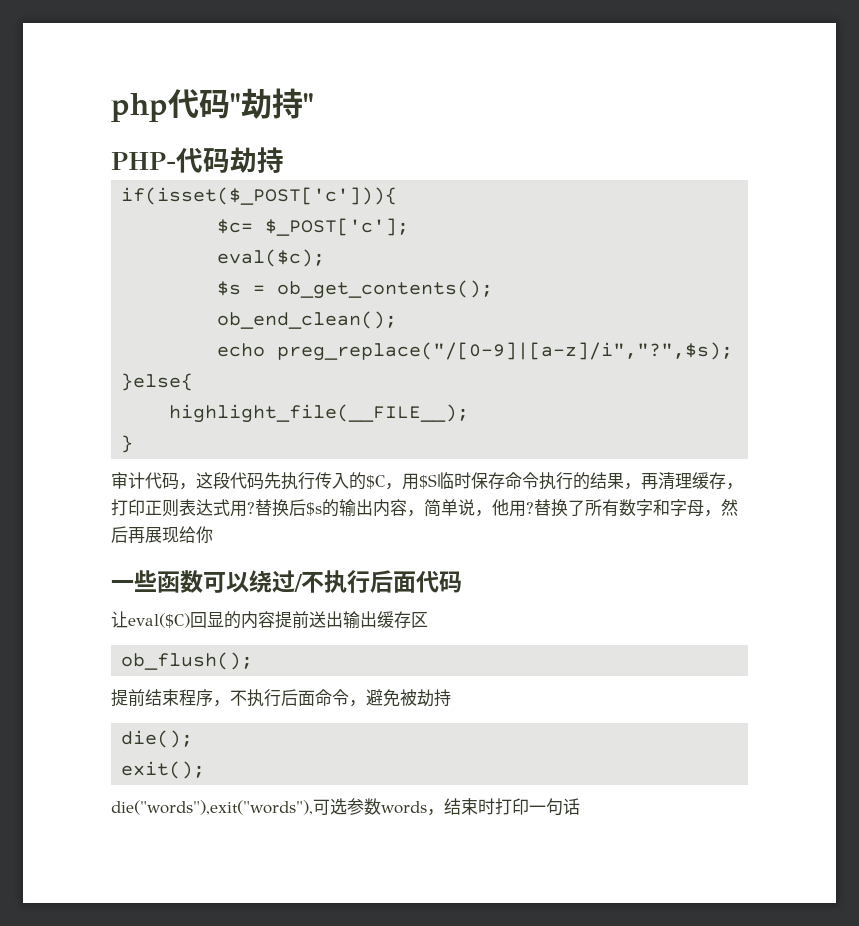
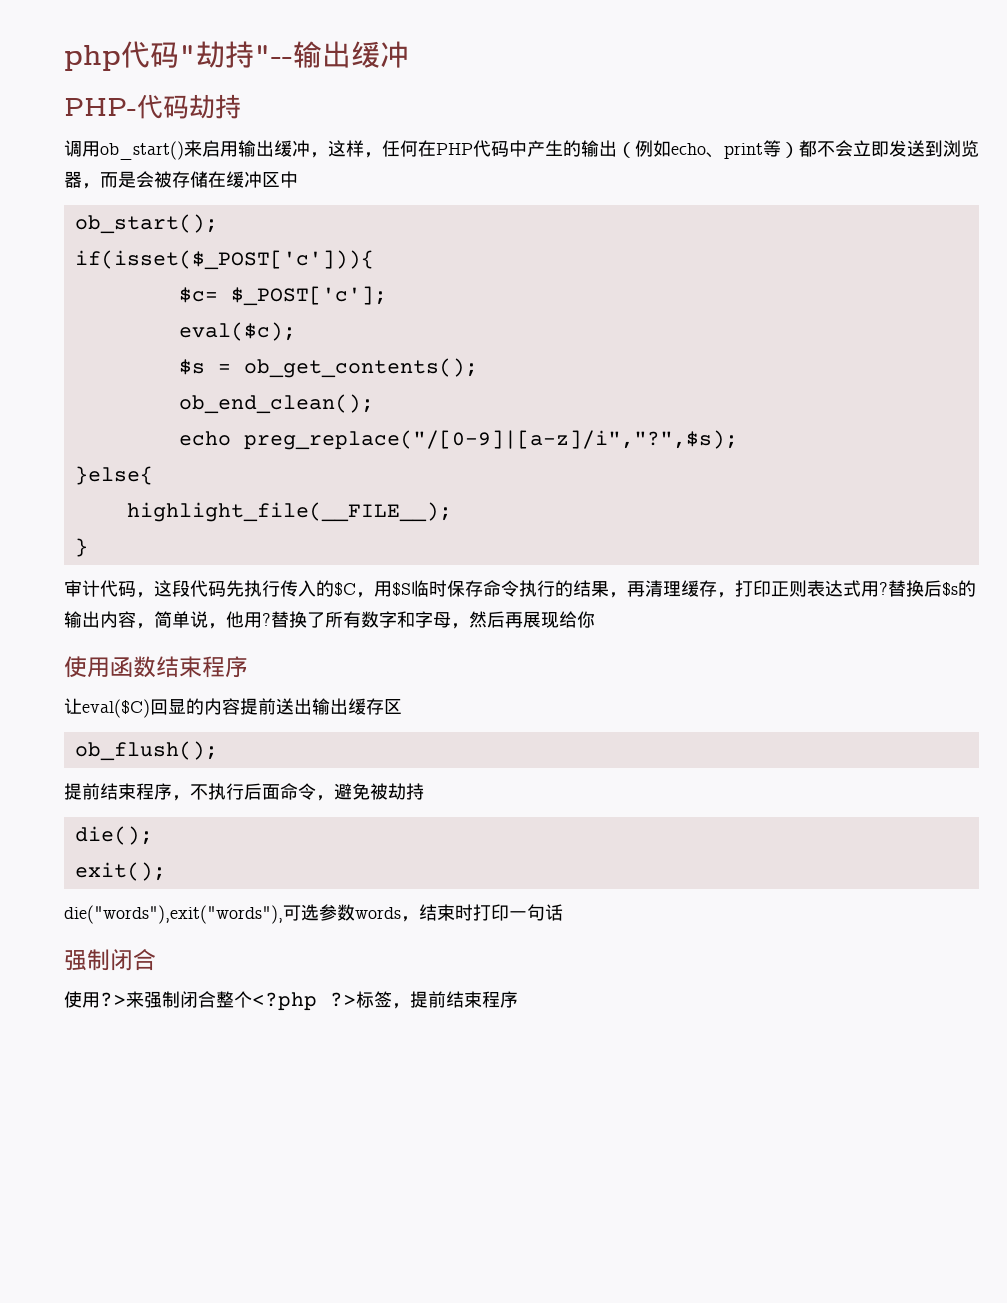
- php代码"劫持"
+ php代码"劫持"--输出缓冲
+ 调用ob_start()来启用输出缓冲，这样，任何在PHP代码中产生的输出（例如echo、print等）都不会立即发送到浏览器，而是会被存储在缓冲区中
+ ob_start();
- 一些函数可以绕过/不执行后面代码
+ 使用函数结束程序
  die("words"),exit("words"),可选参数words，结束时打印一句话
+ 强制闭合
+ 使用?>来强制闭合整个<?php ?>标签，提前结束程序

